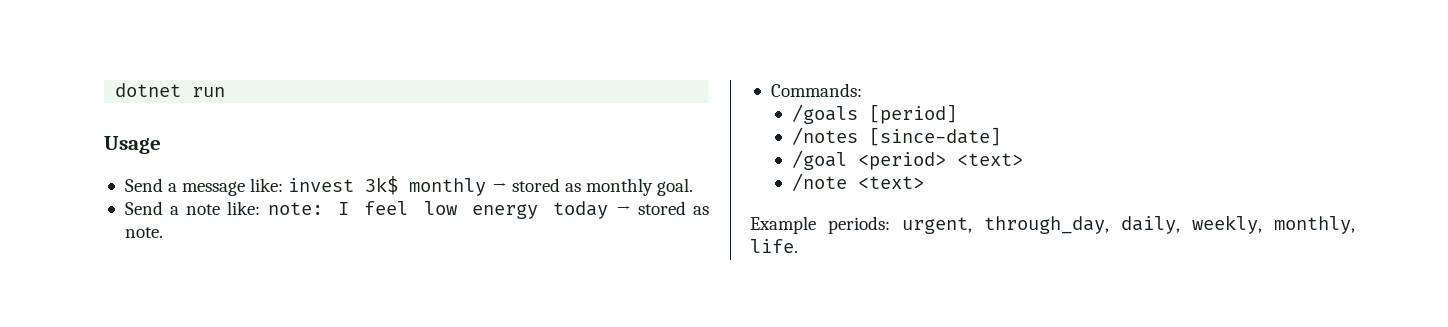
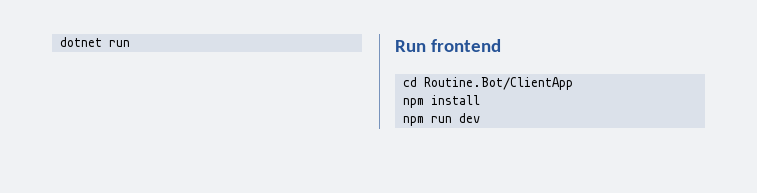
- Usage
- Send a message like: invest 3k$ monthly → stored as monthly goal.
- Send a note like: note: I feel low energy today → stored as note.
- Commands:
- /goals [period]
- /notes [since-date]
- /goal <period> <text>
- /note <text>
- Example periods: urgent, through_day, daily, weekly, monthly, life.
+ Run frontend
+ cd Routine.Bot/ClientApp
+ npm install
+ npm run dev

